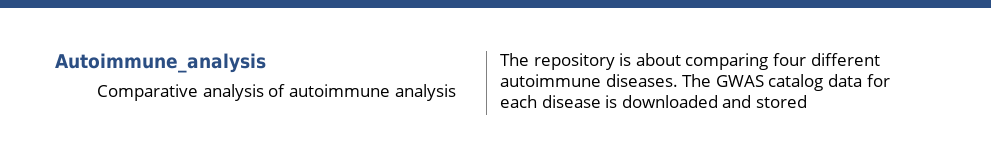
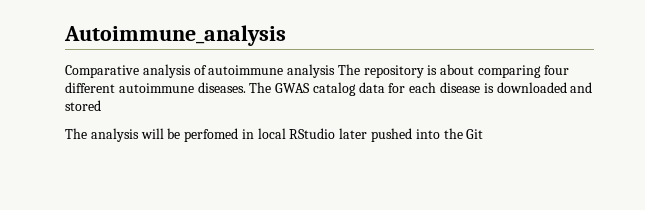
+ The analysis will be perfomed in local RStudio later pushed into the Git

